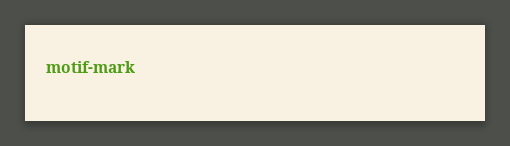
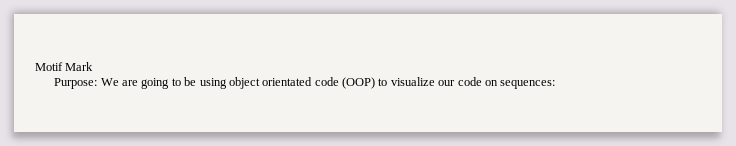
- motif-mark
+ Motif Mark
+ Purpose: We are going to be using object orientated code (OOP) to visualize our code on sequences:

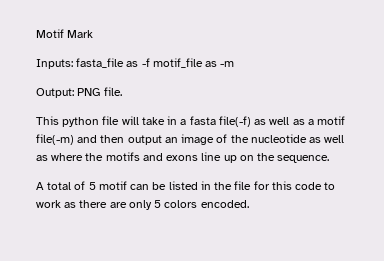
- Purpose: We are going to be using object orientated code (OOP) to visualize our code on sequences:
+ Inputs: fasta_file as -f motif_file as -m
+ Output: PNG file.
+ This python file will take in a fasta file(-f) as well as a motif file(-m) and then output an image of the nucleotide as well as where the motifs and exons line up on the sequence.
+ A total of 5 motif can be listed in the file for this code to work as there are only 5 colors encoded.

